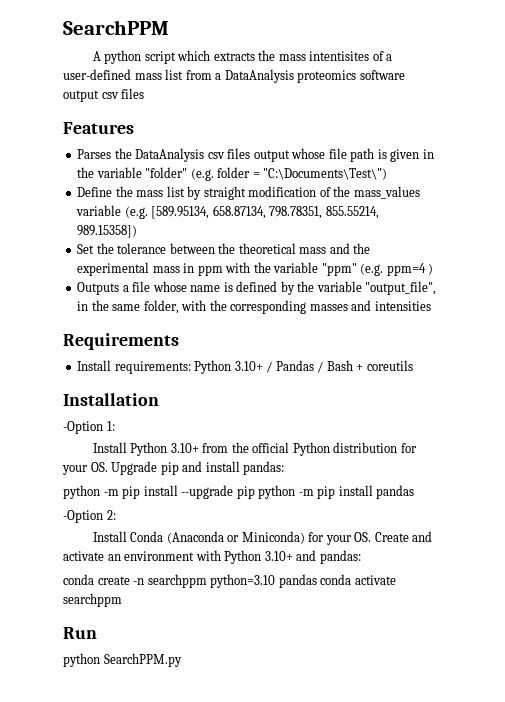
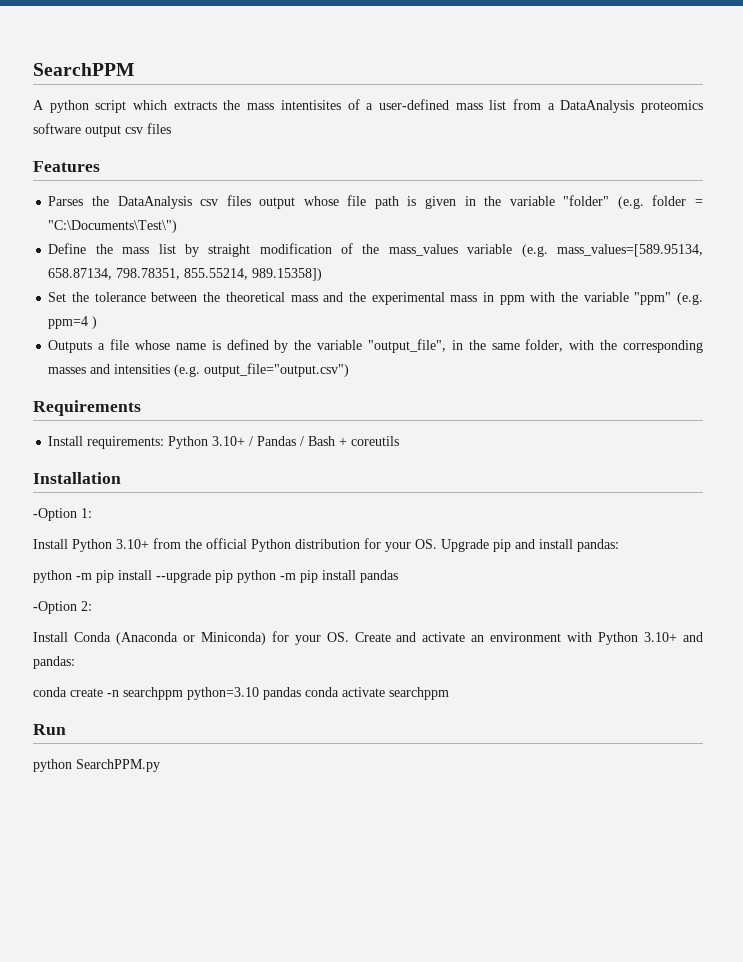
- Define the mass list by straight modification of the mass_values variable (e.g. [589.95134, 658.87134, 798.78351, 855.55214, 989.15358])
+ Define the mass list by straight modification of the mass_values variable (e.g. mass_values=[589.95134, 658.87134, 798.78351, 855.55214, 989.15358])
- Outputs a file whose name is defined by the variable "output_file", in the same folder, with the corresponding masses and intensities
+ Outputs a file whose name is defined by the variable "output_file", in the same folder, with the corresponding masses and intensities (e.g. output_file="output.csv")

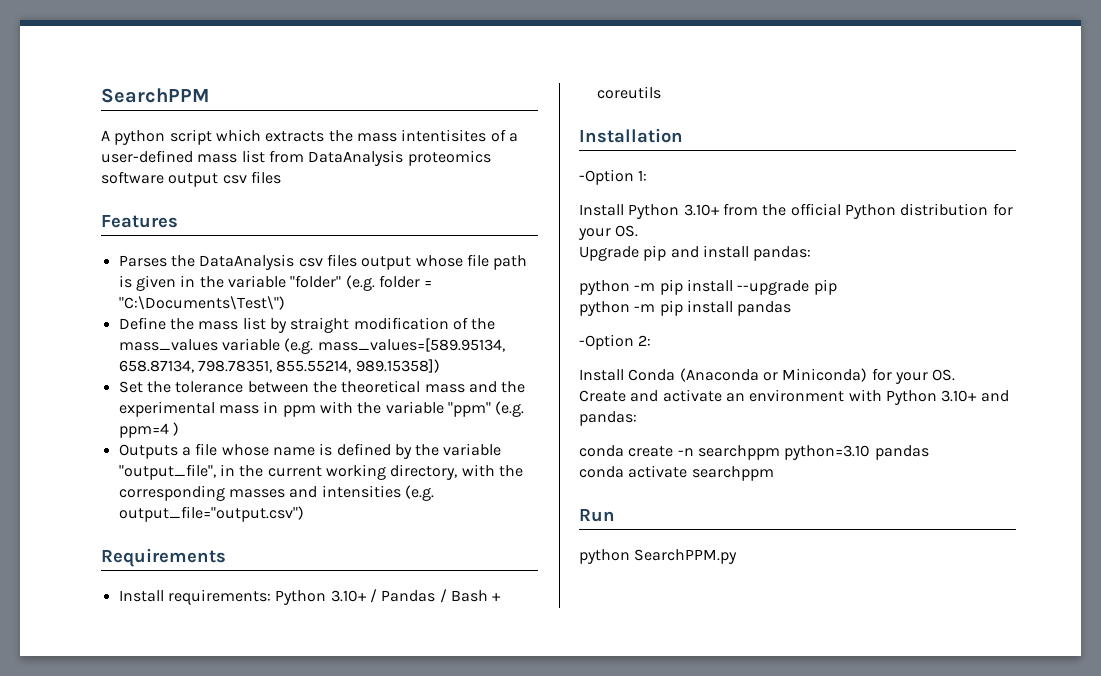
- A python script which extracts the mass intentisites of a user-defined mass list from a DataAnalysis proteomics software output csv files
+ A python script which extracts the mass intentisites of a user-defined mass list from DataAnalysis proteomics software output csv files
- Outputs a file whose name is defined by the variable "output_file", in the same folder, with the corresponding masses and intensities (e.g. output_file="output.csv")
+ Outputs a file whose name is defined by the variable "output_file", in the current working directory, with the corresponding masses and intensities (e.g. output_file="output.csv")
- Install Python 3.10+ from the official Python distribution for your OS. Upgrade pip and install pandas:
+ Install Python 3.10+ from the official Python distribution for your OS.
+ Upgrade pip and install pandas:
- python -m pip install --upgrade pip python -m pip install pandas
+ python -m pip install --upgrade pip
+ python -m pip install pandas
- Install Conda (Anaconda or Miniconda) for your OS. Create and activate an environment with Python 3.10+ and pandas:
+ Install Conda (Anaconda or Miniconda) for your OS.
+ Create and activate an environment with Python 3.10+ and pandas:
- conda create -n searchppm python=3.10 pandas conda activate searchppm
+ conda create -n searchppm python=3.10 pandas
+ conda activate searchppm

